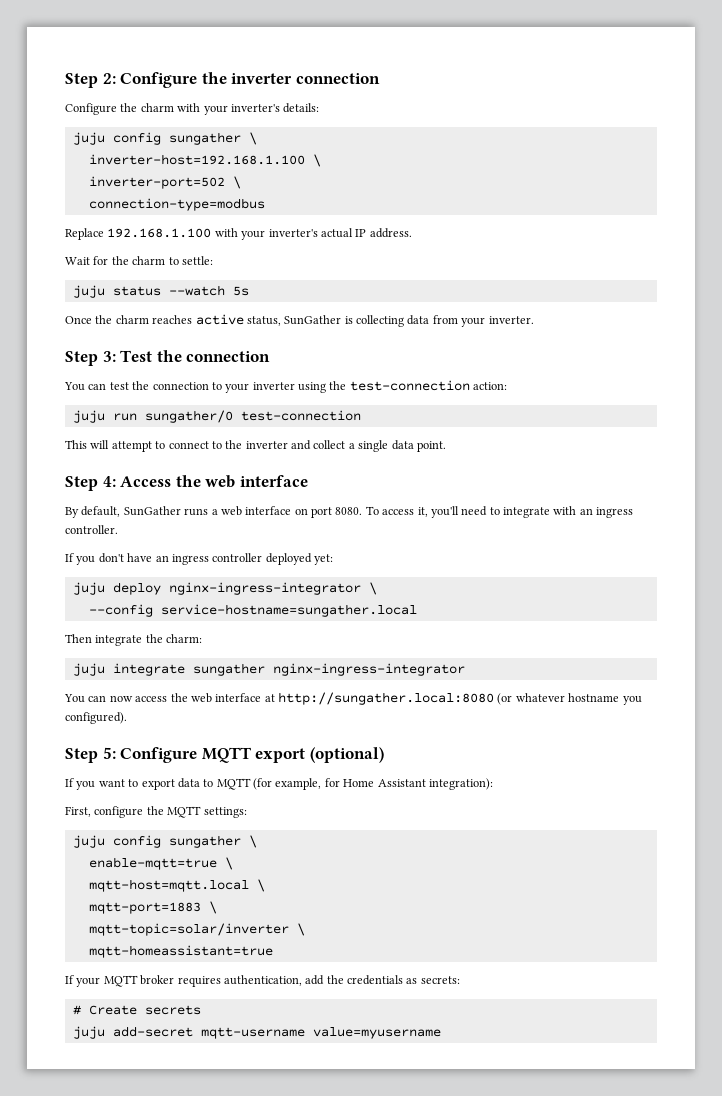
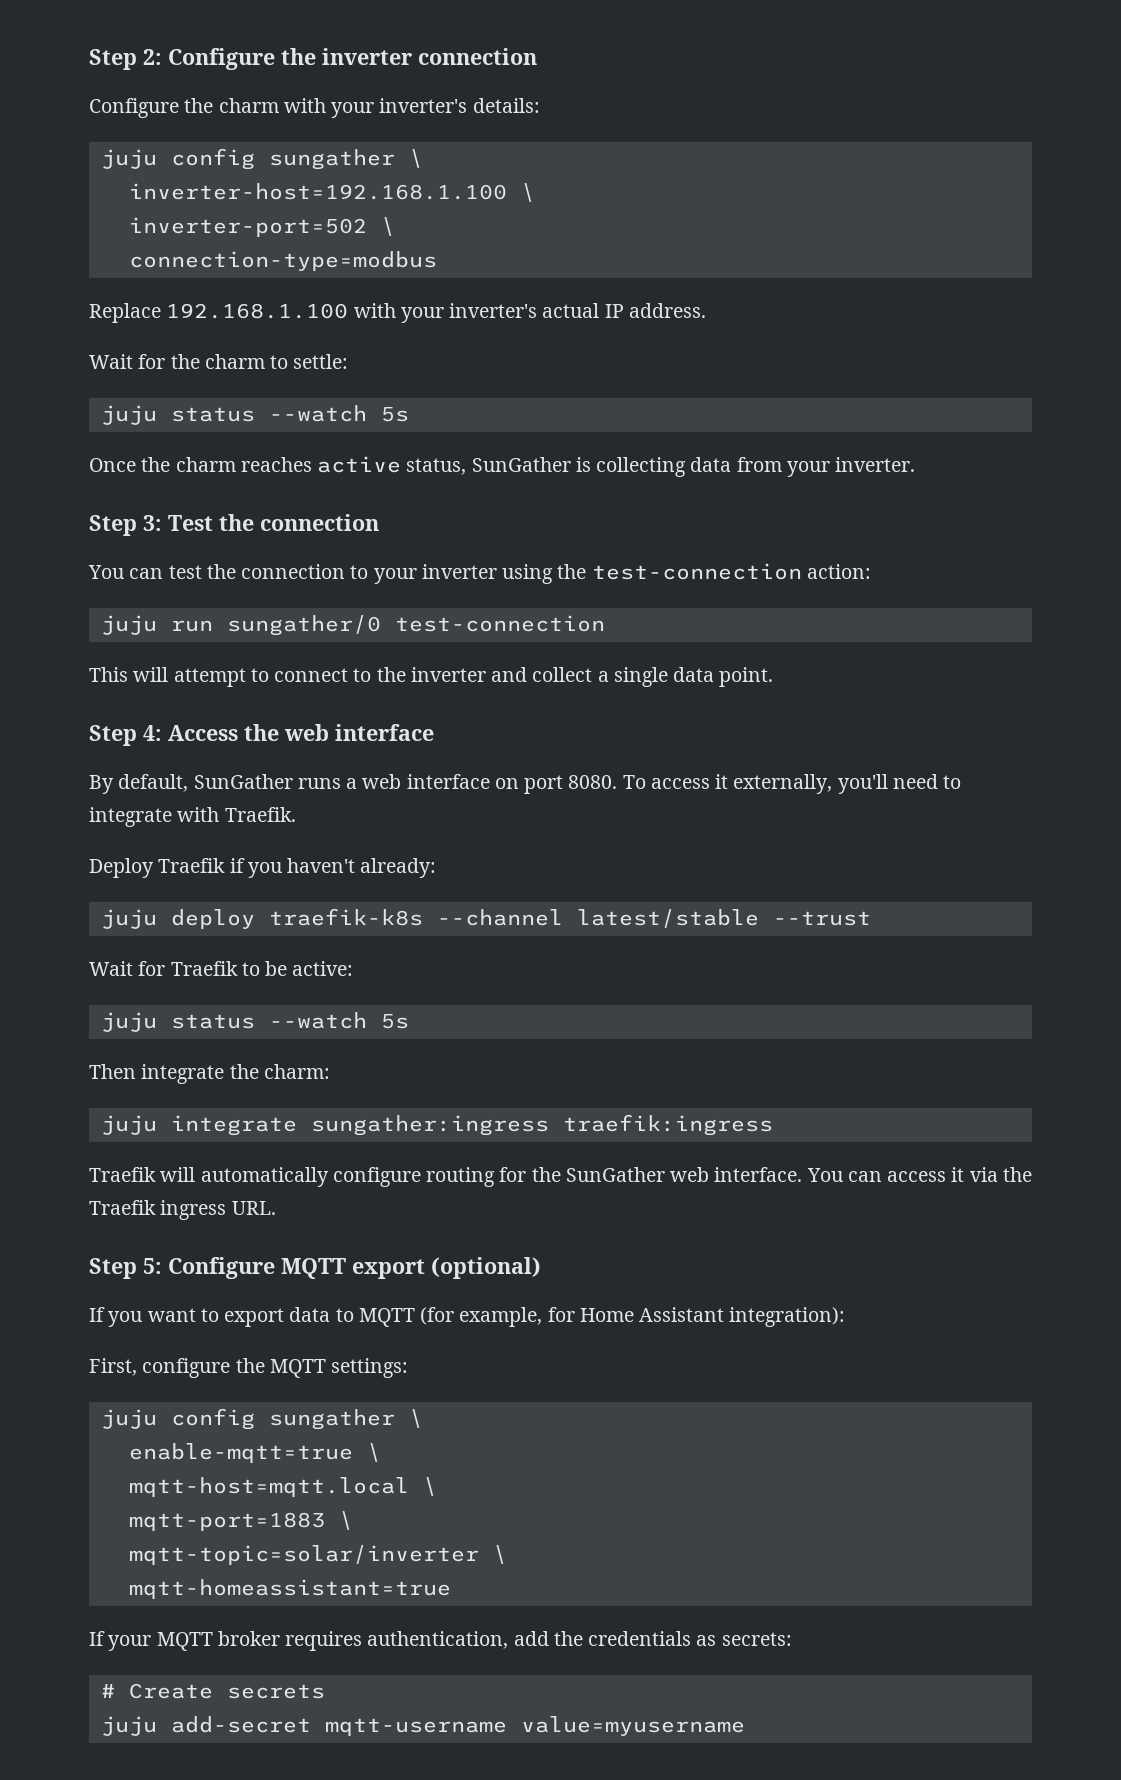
- To access it, you'll need to integrate with an ingress controller.
- If you don't have an ingress controller deployed yet:
- juju deploy nginx-ingress-integrator \
- --config service-hostname=sungather.local
+ To access it externally, you'll need to integrate with Traefik.
+ Deploy Traefik if you haven't already:
+ juju deploy traefik-k8s --channel latest/stable --trust
+ Wait for Traefik to be active:
+ juju status --watch 5s
- juju integrate sungather nginx-ingress-integrator
- You can now access the web interface at http://sungather.local:8080 (or whatever hostname you configured).
+ juju integrate sungather:ingress traefik:ingress
+ Traefik will automatically configure routing for the SunGather web interface. You can access it via the Traefik ingress URL.

